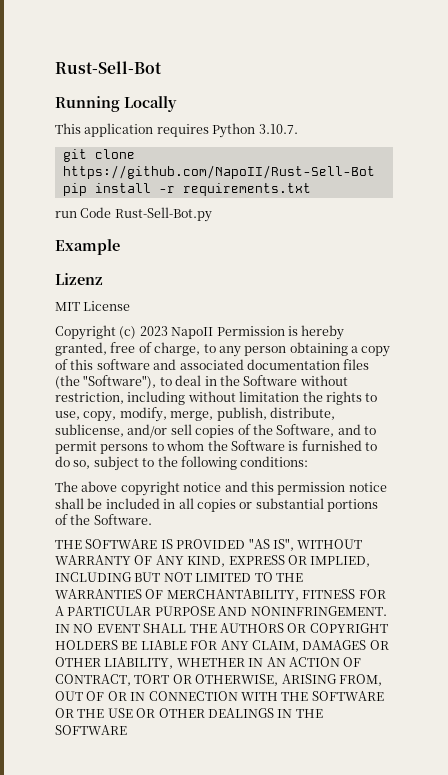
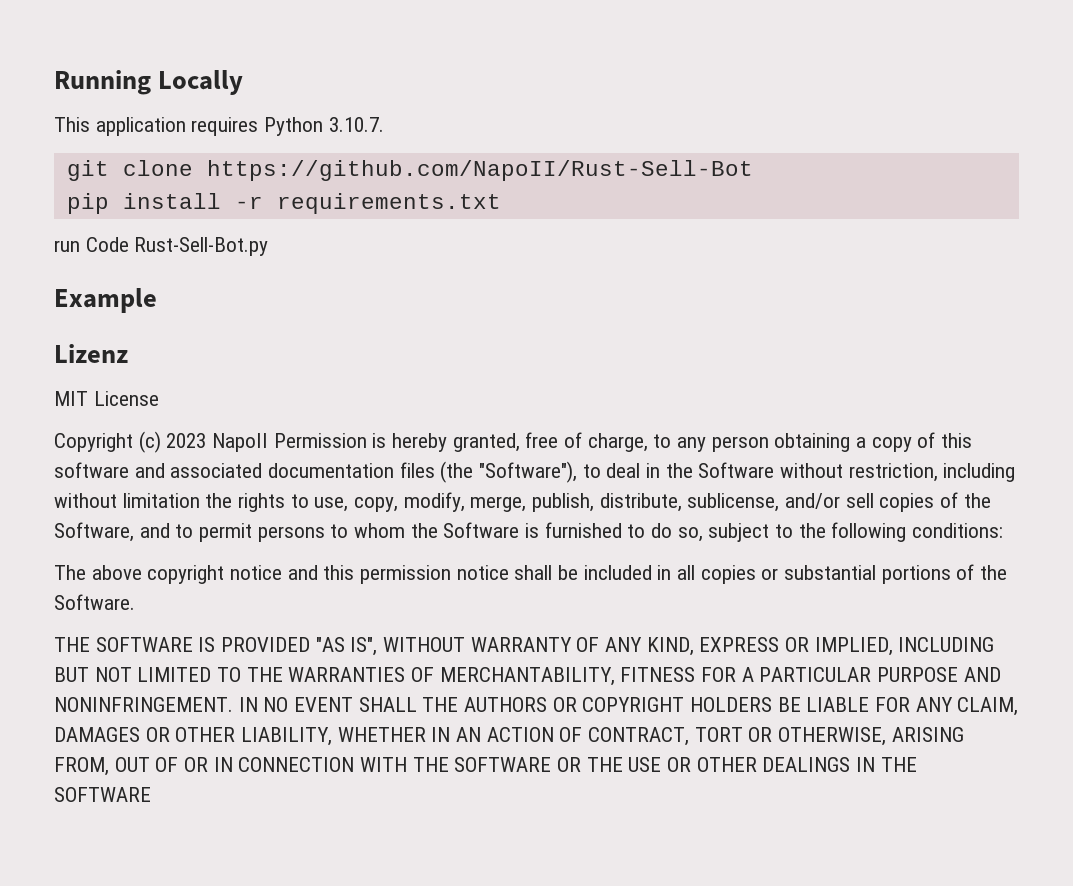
- Rust-Sell-Bot

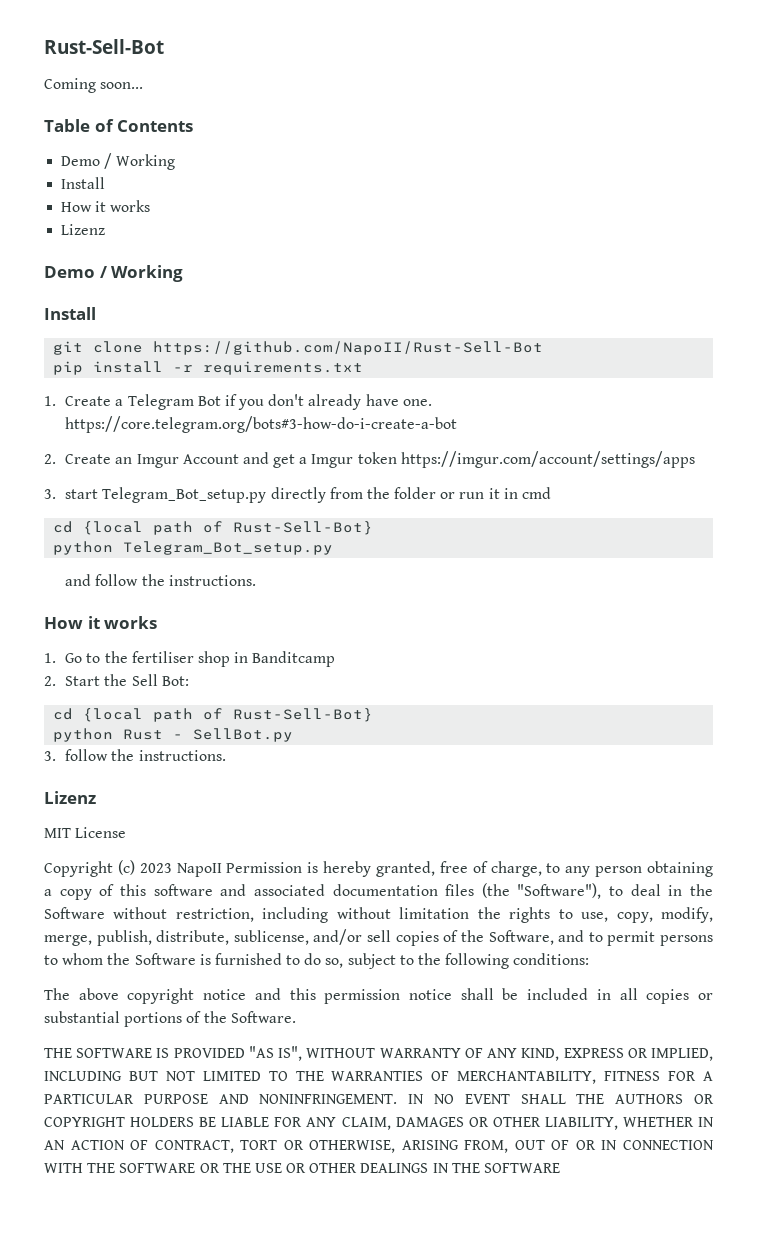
- Running Locally
- This application requires Python 3.10.7.
+ Rust-Sell-Bot
+ Coming soon...
+ Table of Contents
+ Demo / Working
+ Install
+ How it works
+ Lizenz
+ Demo / Working
+ Install
- run Code Rust-Sell-Bot.py
- Example
+ 1. Create a Telegram Bot if you don't already have one. https://core.telegram.org/bots#3-how-do-i-create-a-bot
+ 2. Create an Imgur Account and get a Imgur token https://imgur.com/account/settings/apps
+ 3. start Telegram_Bot_setup.py directly from the folder or run it in cmd
+ cd {local path of Rust-Sell-Bot}
+ python Telegram_Bot_setup.py
+ and follow the instructions.
+ How it works
+ 1. Go to the fertiliser shop in Banditcamp
+ 2. Start the Sell Bot:
+ cd {local path of Rust-Sell-Bot}
+ python Rust - SellBot.py
+ 3. follow the instructions.

